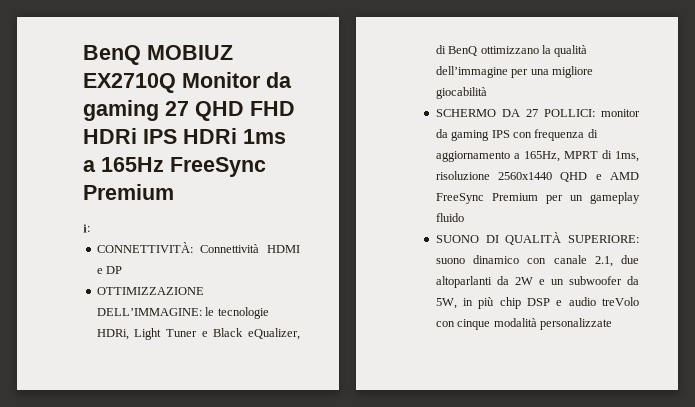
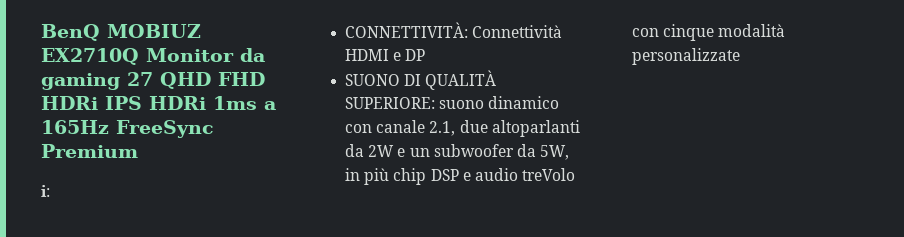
- OTTIMIZZAZIONE DELL’IMMAGINE: le tecnologie HDRi, Light Tuner e Black eQualizer, di BenQ ottimizzano la qualità dell’immagine per una migliore giocabilità
- SCHERMO DA 27 POLLICI: monitor da gaming IPS con frequenza di aggiornamento a 165Hz, MPRT di 1ms, risoluzione 2560x1440 QHD e AMD FreeSync Premium per un gameplay fluido

